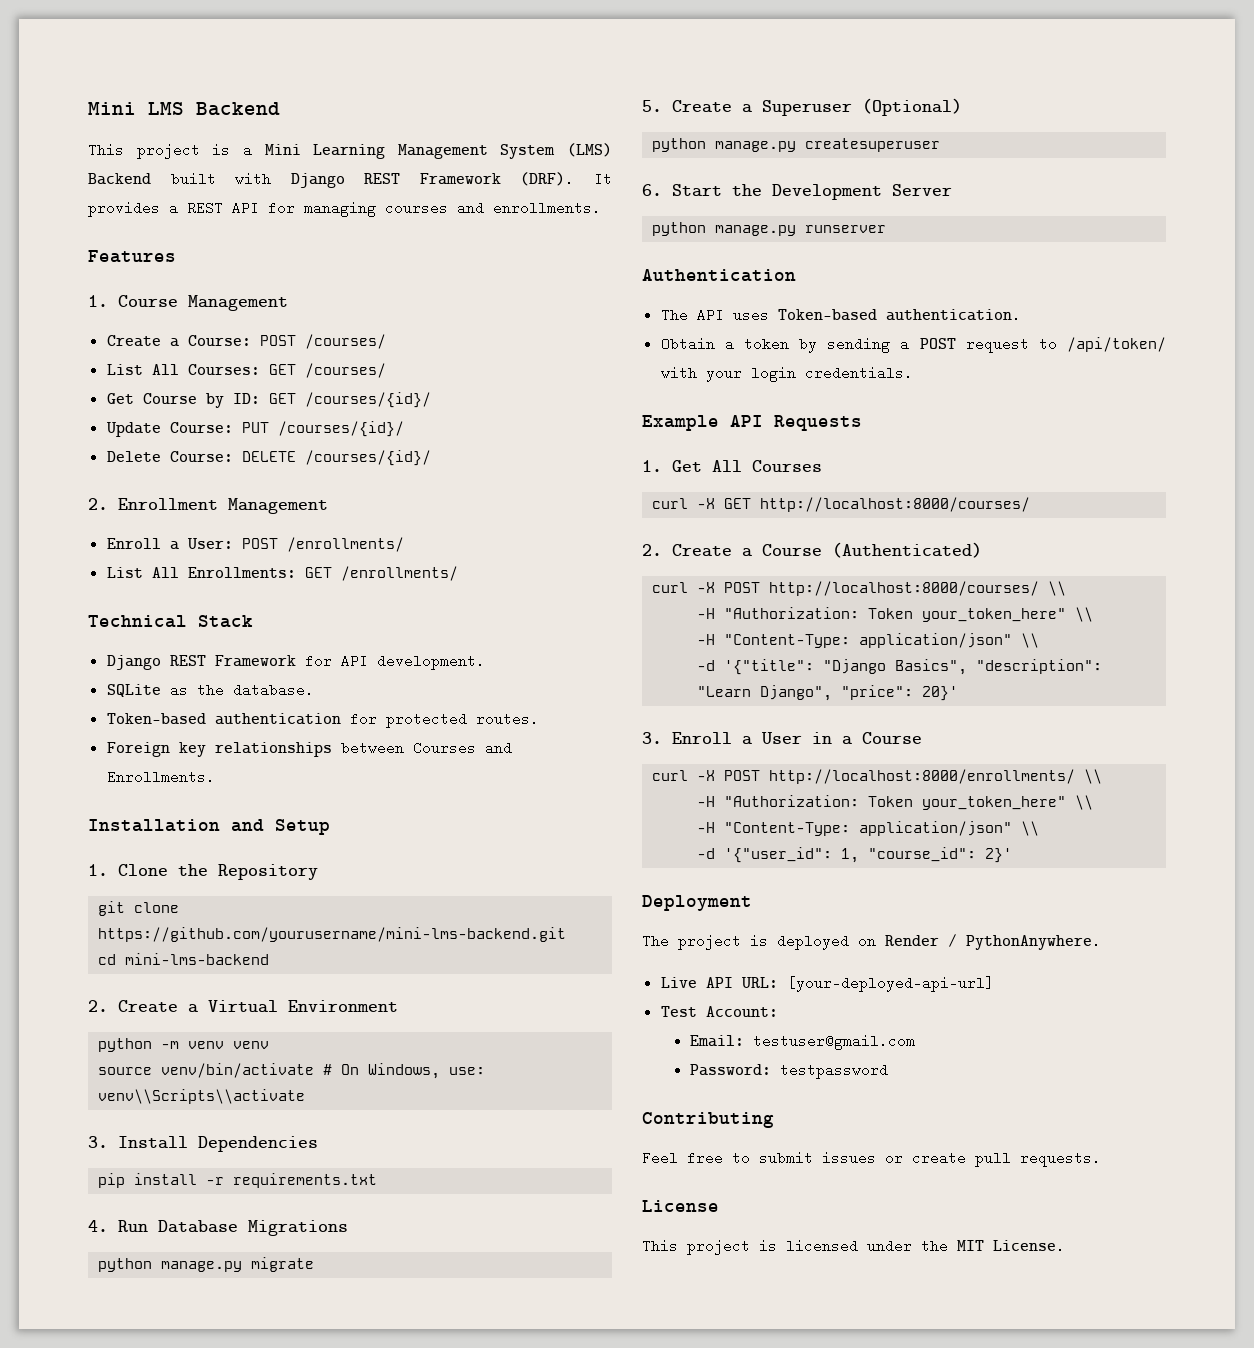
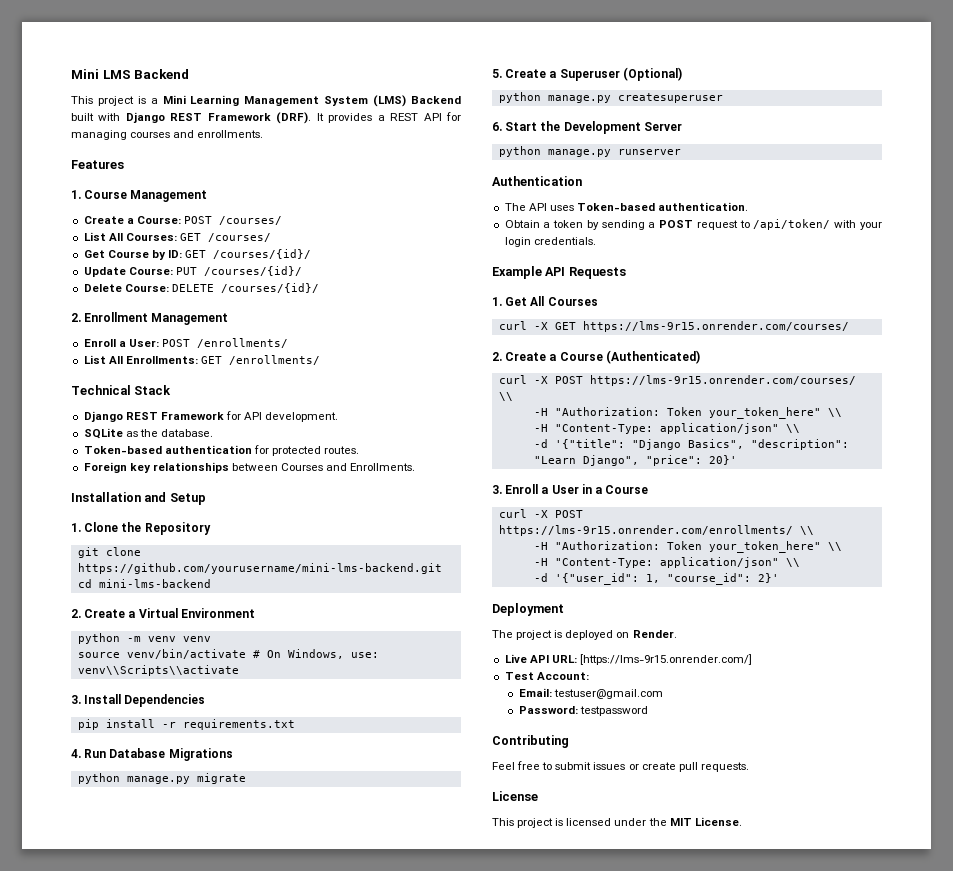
- curl -X GET http://localhost:8000/courses/
+ curl -X GET https://lms-9r15.onrender.com/courses/
- curl -X POST http://localhost:8000/courses/ \\
+ curl -X POST https://lms-9r15.onrender.com/courses/ \\
- curl -X POST http://localhost:8000/enrollments/ \\
+ curl -X POST https://lms-9r15.onrender.com/enrollments/ \\
- The project is deployed on Render / PythonAnywhere.
+ The project is deployed on Render.
- Live API URL: [your-deployed-api-url]
+ Live API URL: [https://lms-9r15.onrender.com/]

